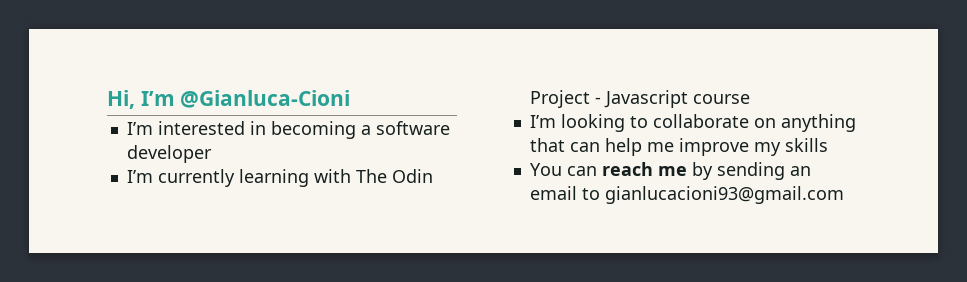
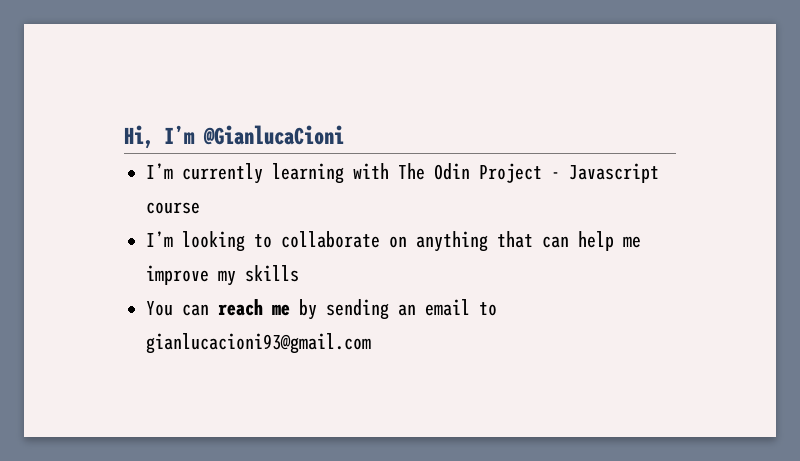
- Hi, I’m @Gianluca-Cioni
- I’m interested in becoming a software developer
+ Hi, I’m @GianlucaCioni

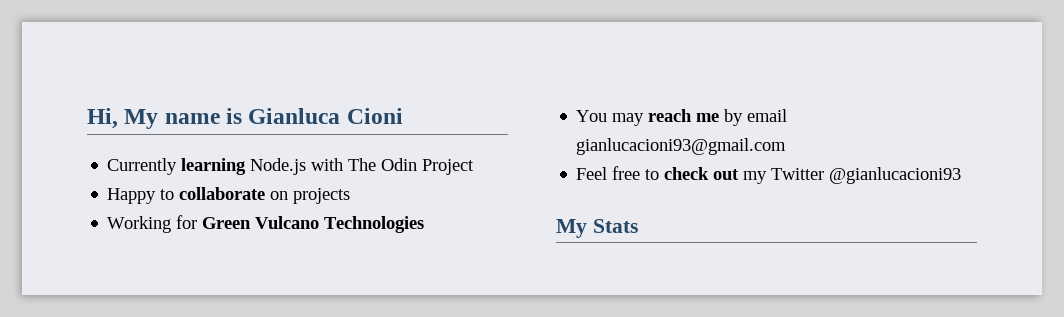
- Hi, I’m @GianlucaCioni
- I’m currently learning with The Odin Project - Javascript course
- I’m looking to collaborate on anything that can help me improve my skills
+ Hi, My name is Gianluca Cioni
+ Currently learning Node.js with The Odin Project
+ Happy to collaborate on projects
+ Working for Green Vulcano Technologies
- You can reach me by sending an email to gianlucacioni93@gmail.com
+ You may reach me by email gianlucacioni93@gmail.com
+ Feel free to check out my Twitter @gianlucacioni93
+ My Stats

